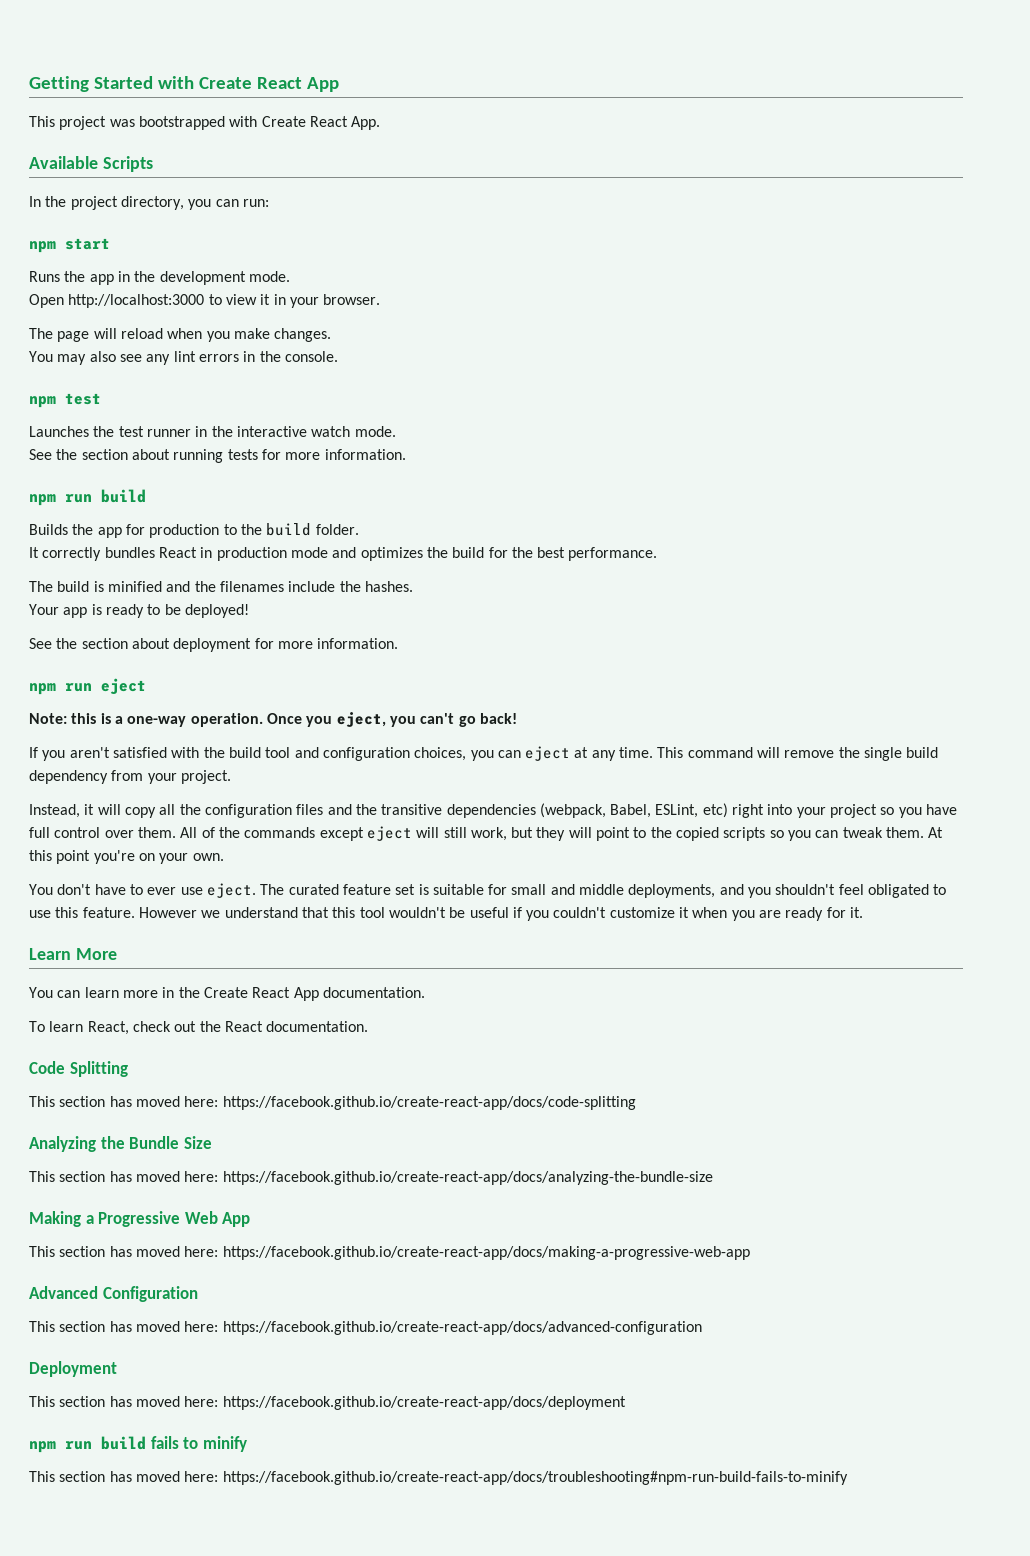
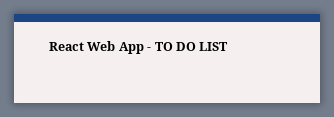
- Getting Started with Create React App
- This project was bootstrapped with Create React App.
- Available Scripts
- In the project directory, you can run:
- npm start
- Runs the app in the development mode.
- Open http://localhost:3000 to view it in your browser.
- The page will reload when you make changes.
- You may also see any lint errors in the console.
- npm test
- Launches the test runner in the interactive watch mode.
- See the section about running tests for more information.
- npm run build
- Builds the app for production to the build folder.
- It correctly bundles React in production mode and optimizes the build for the best performance.
- The build is minified and the filenames include the hashes.
- Your app is ready to be deployed!
- See the section about deployment for more information.
- npm run eject
- Note: this is a one-way operation. Once you eject, you can't go back!
- If you aren't satisfied with the build tool and configuration choices, you can eject at any time. This command will remove the single build dependency from your project.
- Instead, it will copy all the configuration files and the transitive dependencies (webpack, Babel, ESLint, etc) right into your project so you have full control over them. All of the commands except eject will still work, but they will point to the copied scripts so you can tweak them. At this point you're on your own.
- You don't have to ever use eject. The curated feature set is suitable for small and middle deployments, and you shouldn't feel obligated to use this feature. However we understand that this tool wouldn't be useful if you couldn't customize it when you are ready for it.
- Learn More
- You can learn more in the Create React App documentation.
- To learn React, check out the React documentation.
- Code Splitting
- This section has moved here: https://facebook.github.io/create-react-app/docs/code-splitting
- Analyzing the Bundle Size
- This section has moved here: https://facebook.github.io/create-react-app/docs/analyzing-the-bundle-size
- Making a Progressive Web App
- This section has moved here: https://facebook.github.io/create-react-app/docs/making-a-progressive-web-app
- Advanced Configuration
- This section has moved here: https://facebook.github.io/create-react-app/docs/advanced-configuration
- Deployment
- This section has moved here: https://facebook.github.io/create-react-app/docs/deployment
- npm run build fails to minify
- This section has moved here: https://facebook.github.io/create-react-app/docs/troubleshooting#npm-run-build-fails-to-minify
+ React Web App - TO DO LIST

